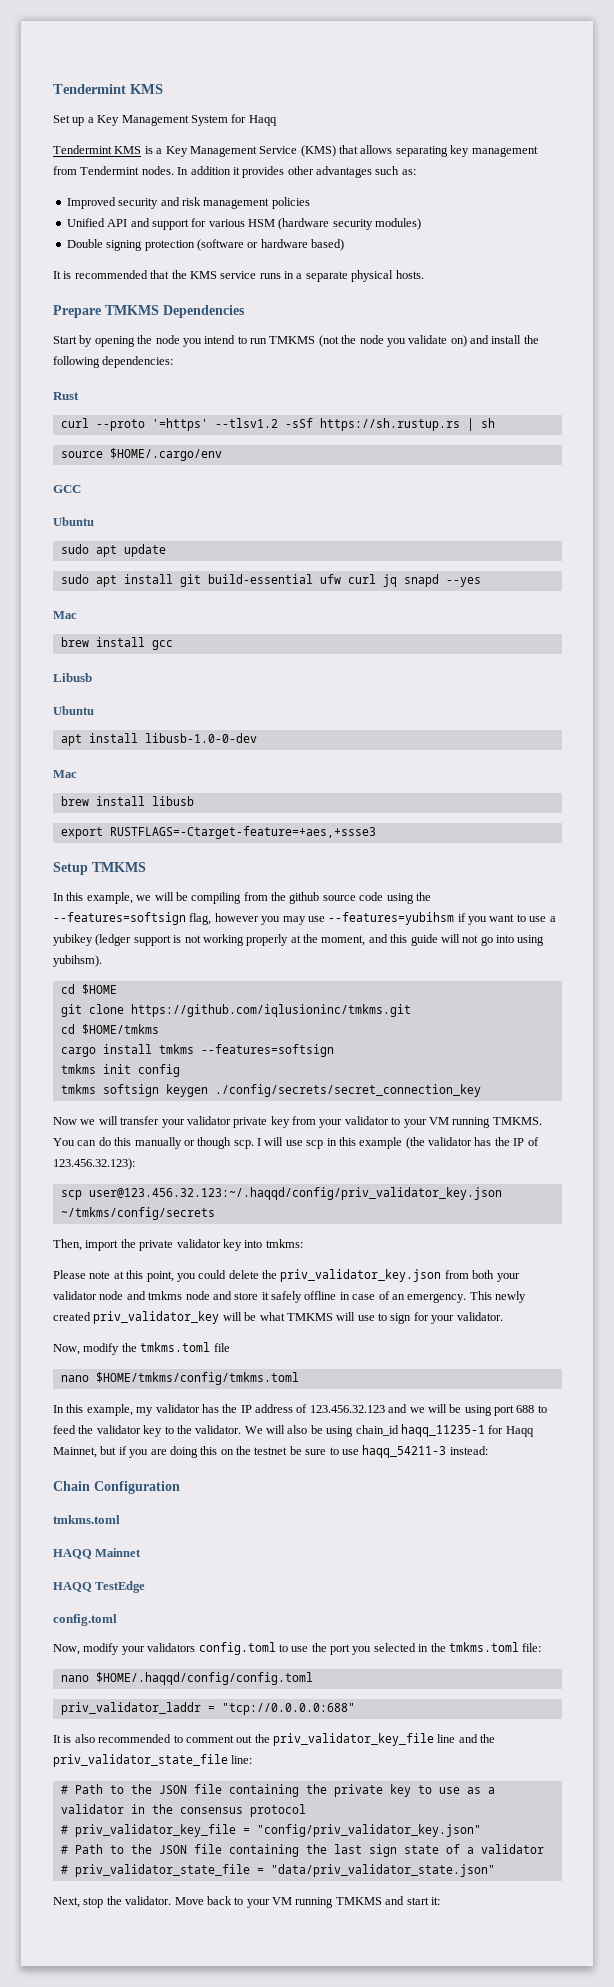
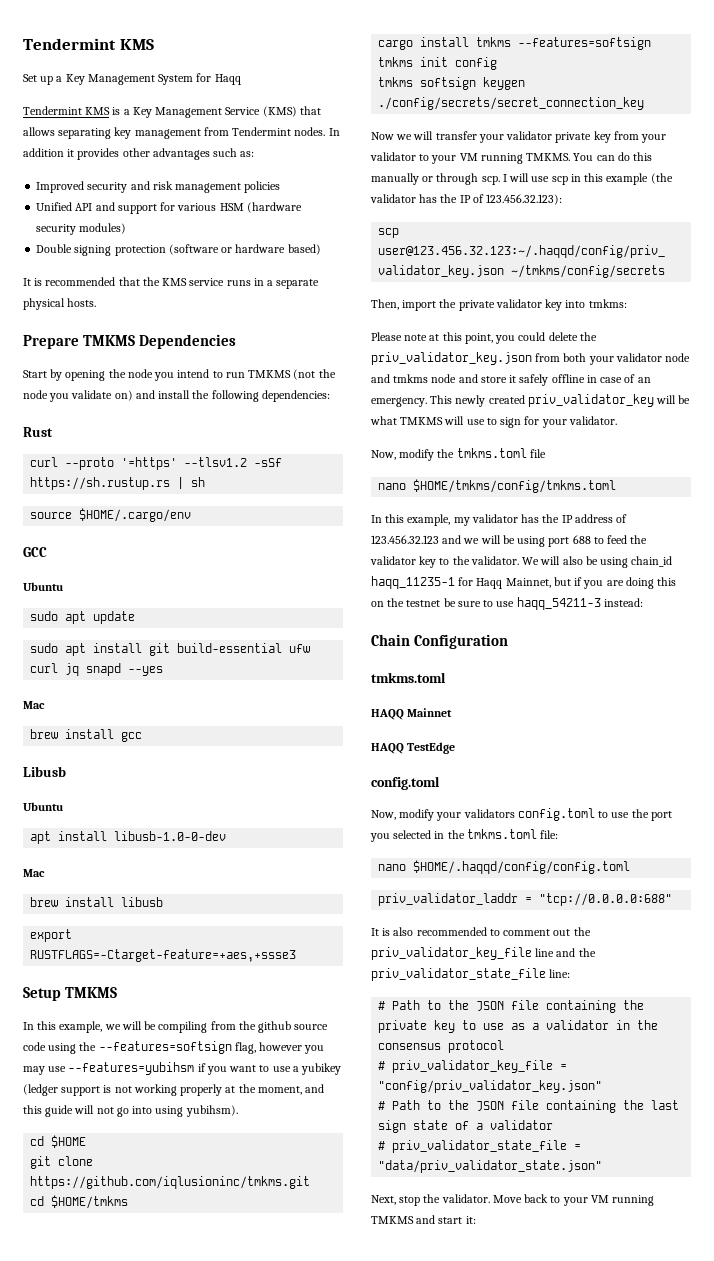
- You can do this manually or though scp.
+ You can do this manually or through scp.

